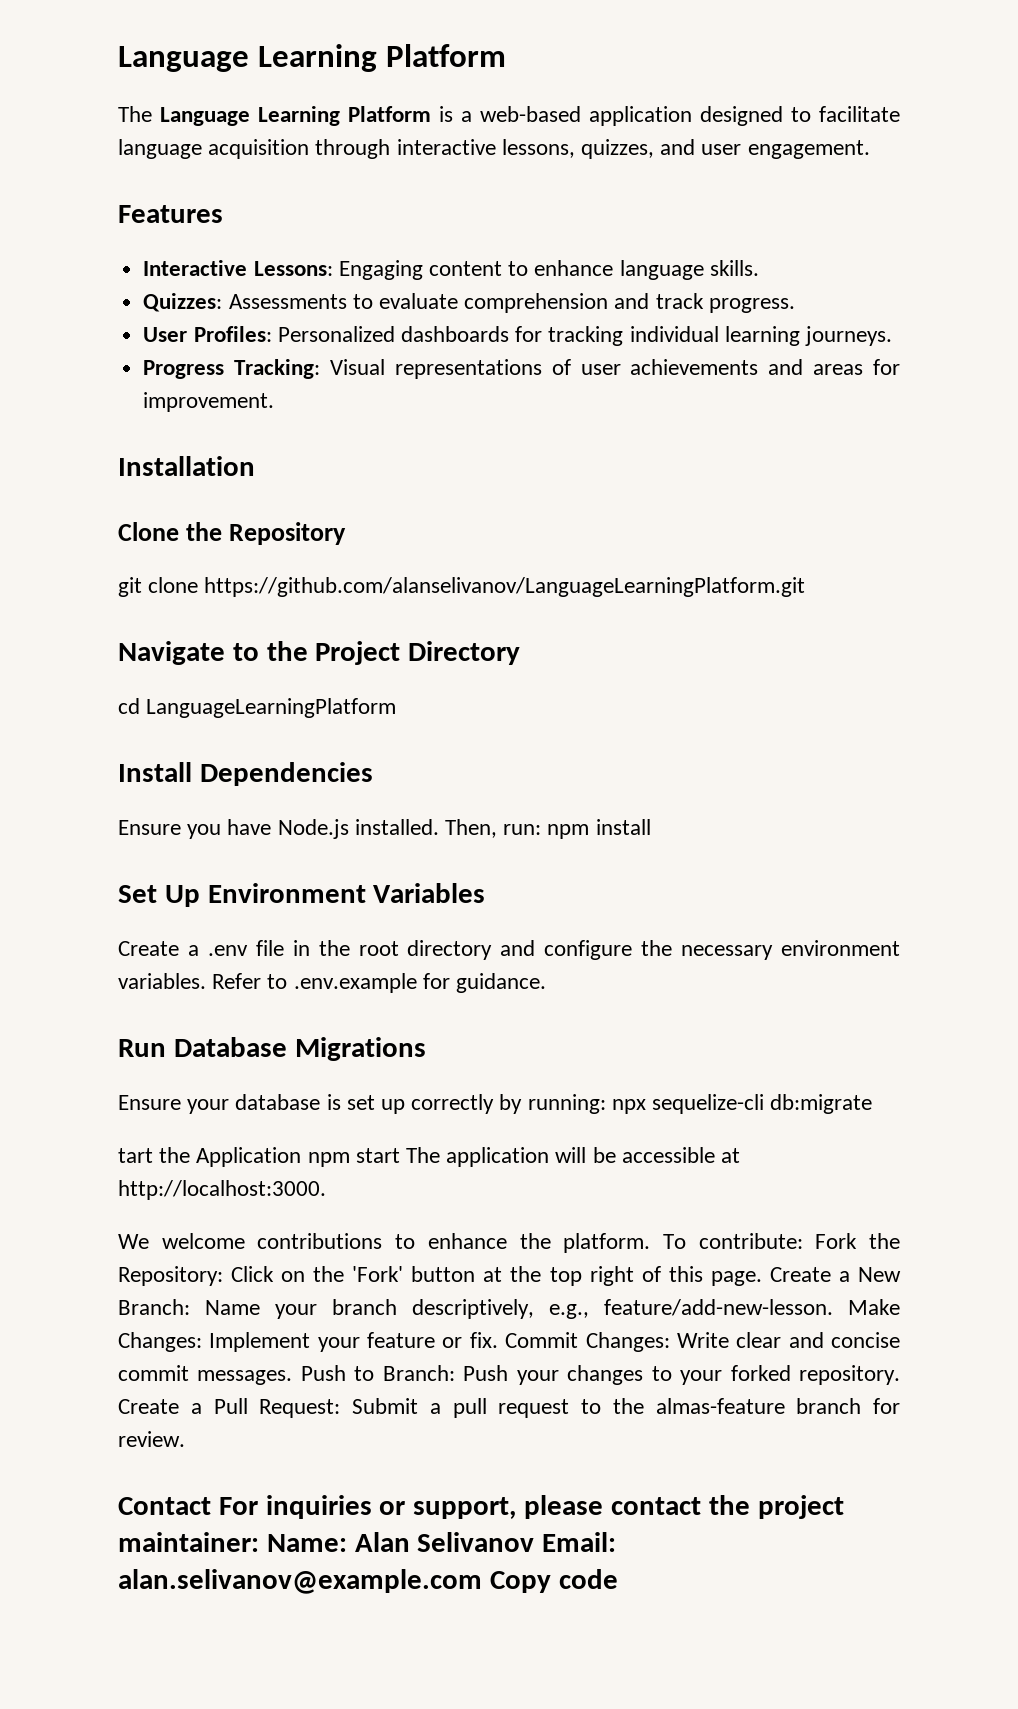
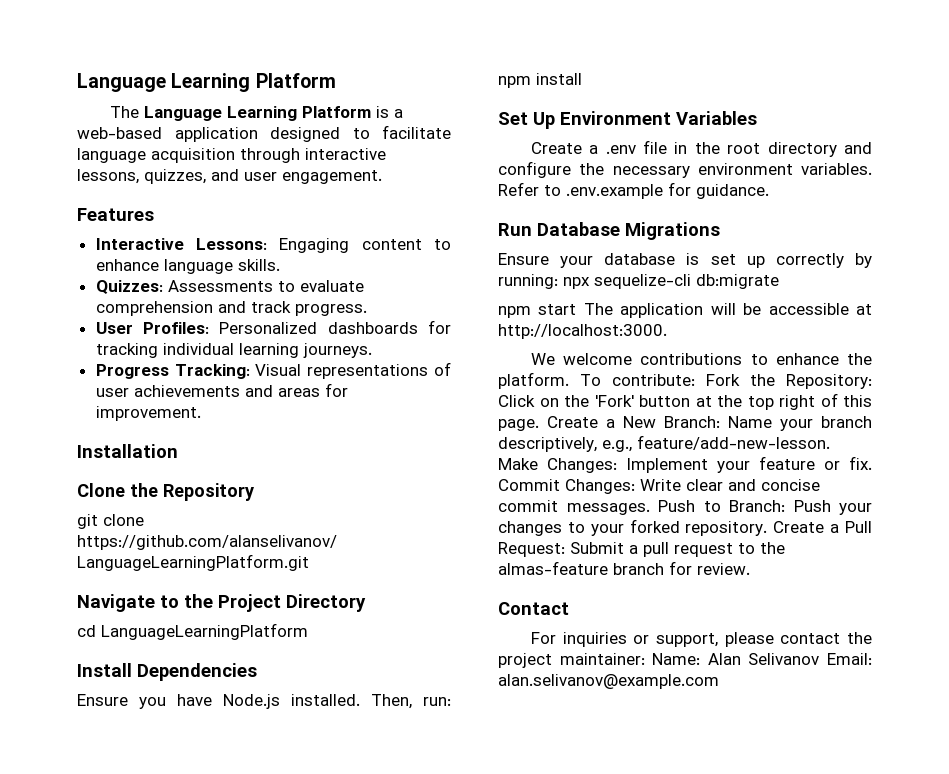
- tart the Application npm start The application will be accessible at http://localhost:3000.
+ npm start The application will be accessible at http://localhost:3000.
- Contact For inquiries or support, please contact the project maintainer: Name: Alan Selivanov Email: alan.selivanov@example.com Copy code
+ Contact
+ For inquiries or support, please contact the project maintainer: Name: Alan Selivanov Email: alan.selivanov@example.com

